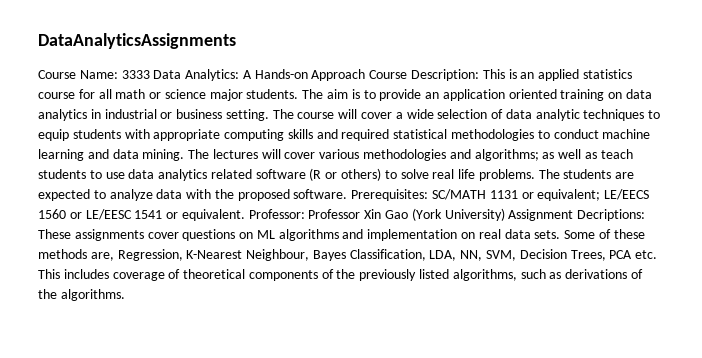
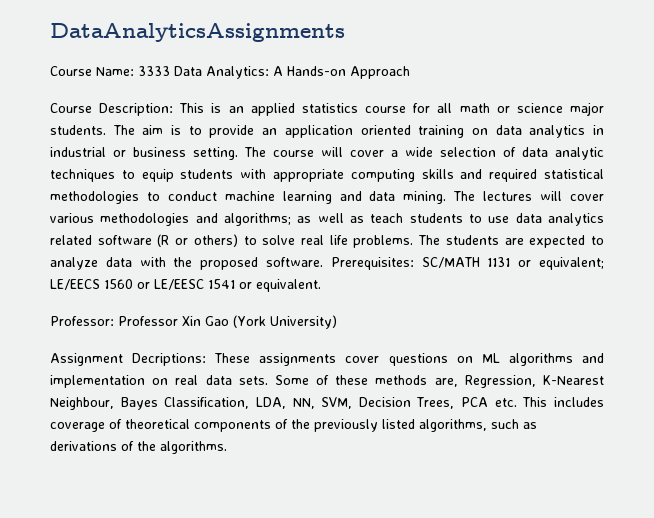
- Course Name: 3333 Data Analytics: A Hands-on Approach Course Description: This is an applied statistics course for all math or science major students.
+ Course Name: 3333 Data Analytics: A Hands-on Approach
+ Course Description: This is an applied statistics course for all math or science major students.
- Prerequisites: SC/MATH 1131 or equivalent; LE/EECS 1560 or LE/EESC 1541 or equivalent. Professor: Professor Xin Gao (York University) Assignment Decriptions: These assignments cover questions on ML algorithms and implementation on real data sets.
+ Prerequisites: SC/MATH 1131 or equivalent; LE/EECS 1560 or LE/EESC 1541 or equivalent.
+ Professor: Professor Xin Gao (York University)
+ Assignment Decriptions: These assignments cover questions on ML algorithms and implementation on real data sets.

